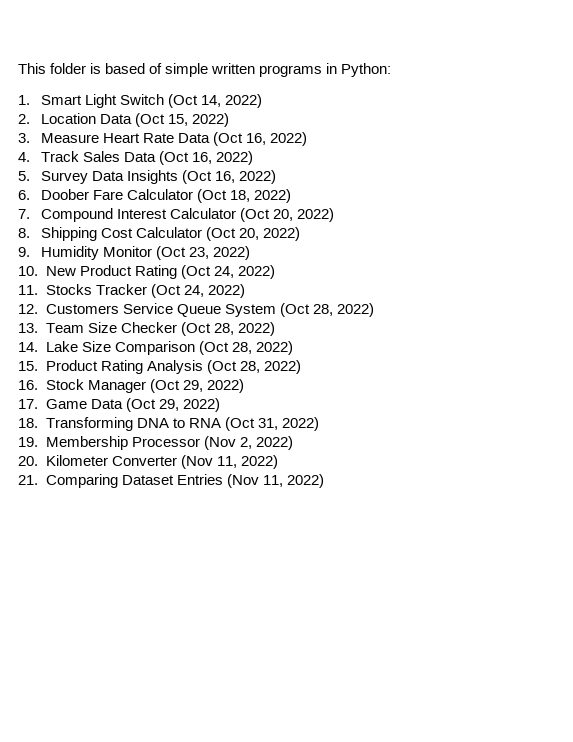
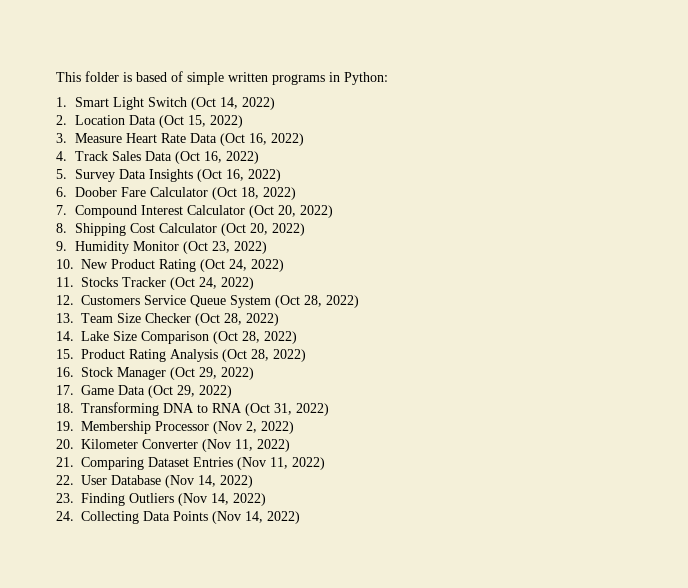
+ 22. User Database (Nov 14, 2022)
+ 23. Finding Outliers (Nov 14, 2022)
+ 24. Collecting Data Points (Nov 14, 2022)

